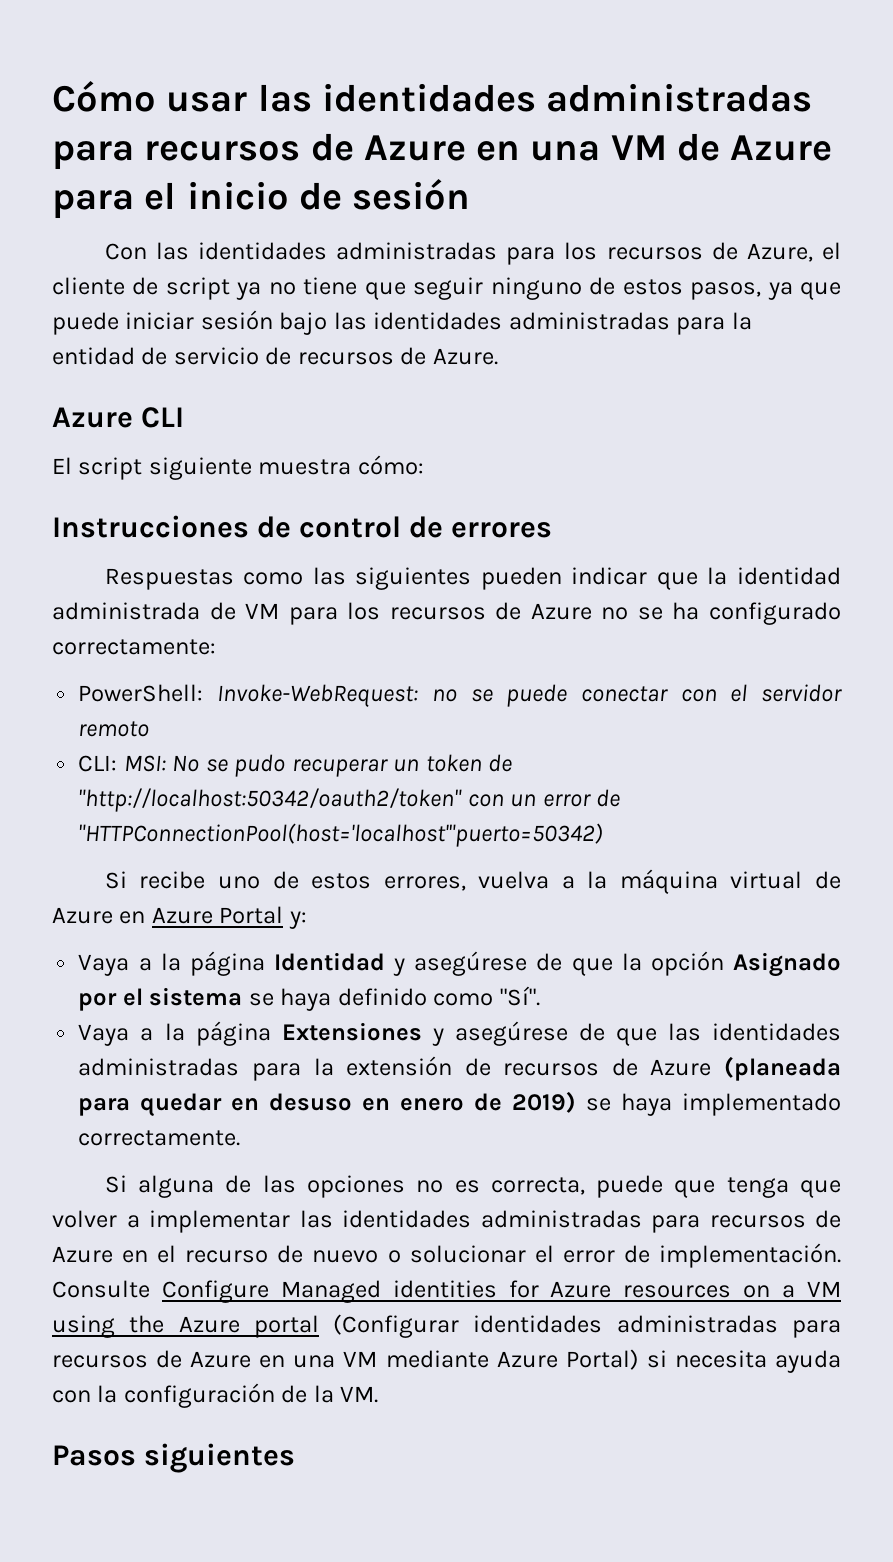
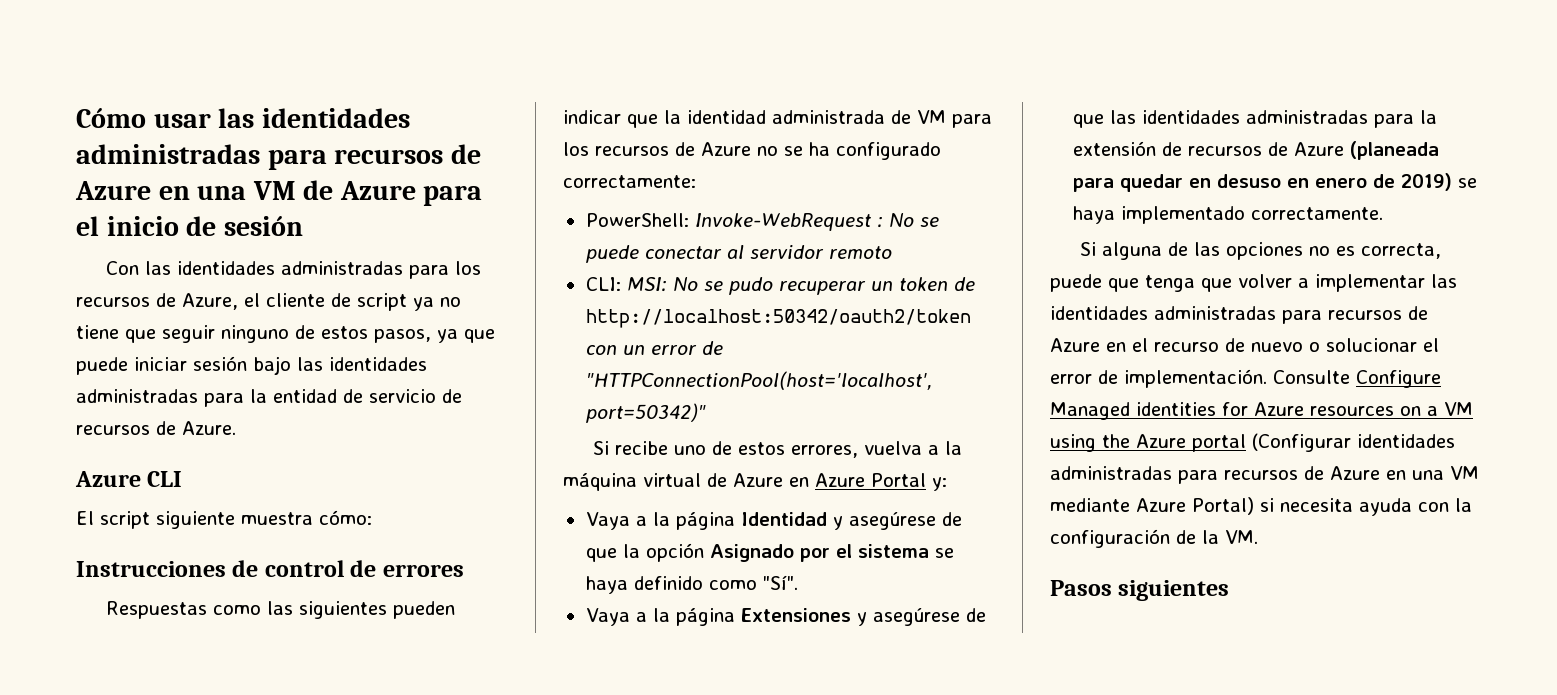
- PowerShell: Invoke-WebRequest: no se puede conectar con el servidor remoto
+ PowerShell: Invoke-WebRequest : No se puede conectar al servidor remoto
- CLI: MSI: No se pudo recuperar un token de "http://localhost:50342/oauth2/token" con un error de "HTTPConnectionPool(host='localhost'"puerto=50342)
+ CLI: MSI: No se pudo recuperar un token de http://localhost:50342/oauth2/token con un error de "HTTPConnectionPool(host='localhost', port=50342)"

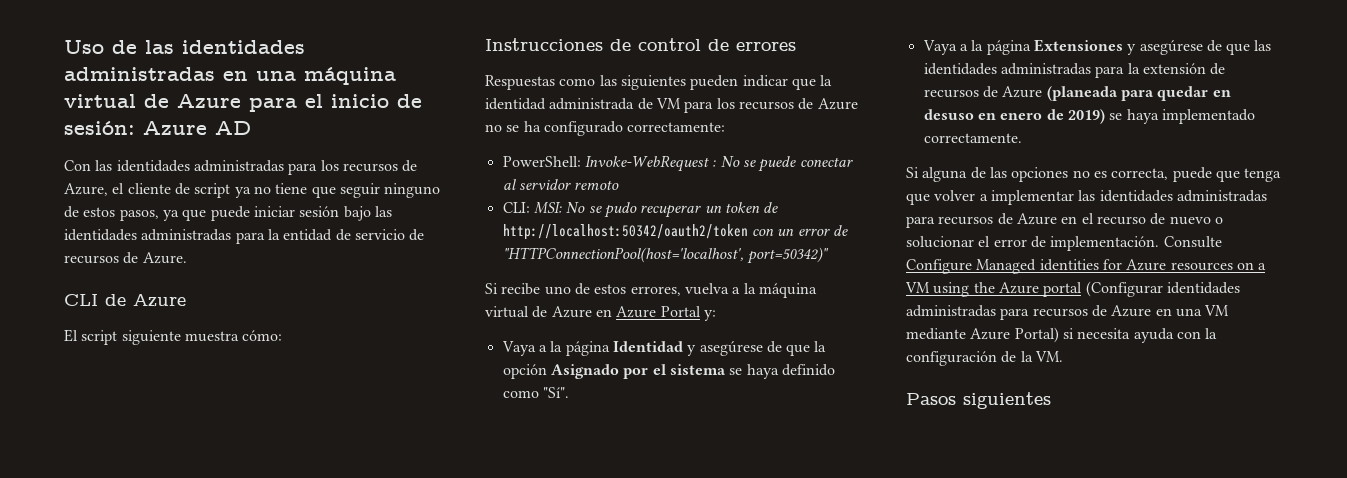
- Cómo usar las identidades administradas para recursos de Azure en una VM de Azure para el inicio de sesión
+ Uso de las identidades administradas en una máquina virtual de Azure para el inicio de sesión: Azure AD
- Azure CLI
+ CLI de Azure

